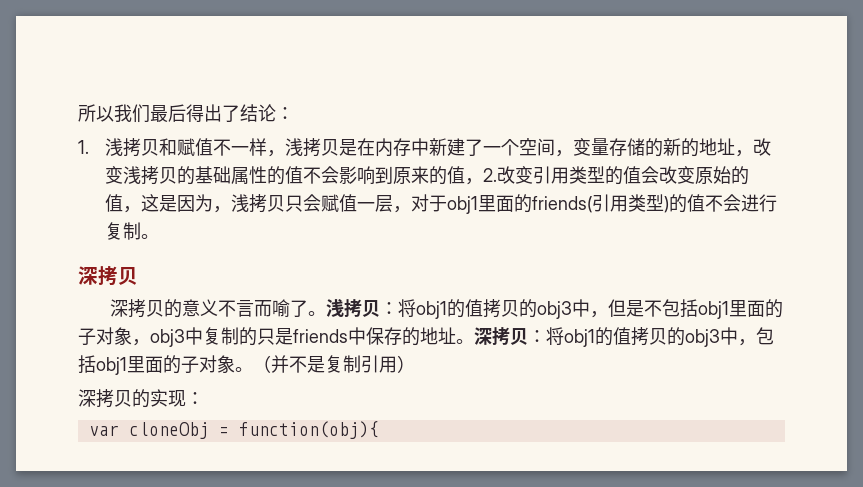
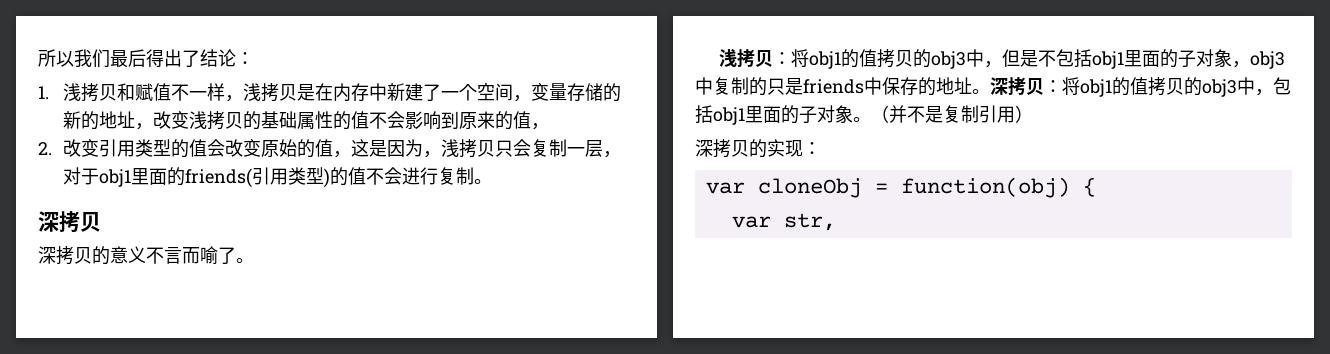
- 1.浅拷贝和赋值不一样，浅拷贝是在内存中新建了一个空间，变量存储的新的地址，改变浅拷贝的基础属性的值不会影响到原来的值，2.改变引用类型的值会改变原始的值，这是因为，浅拷贝只会赋值一层，对于obj1里面的friends(引用类型)的值不会进行复制。
+ 1.浅拷贝和赋值不一样，浅拷贝是在内存中新建了一个空间，变量存储的新的地址，改变浅拷贝的基础属性的值不会影响到原来的值，
+ 2.改变引用类型的值会改变原始的值，这是因为，浅拷贝只会复制一层，对于obj1里面的friends(引用类型)的值不会进行复制。
- 深拷贝的意义不言而喻了。浅拷贝：将obj1的值拷贝的obj3中，但是不包括obj1里面的子对象，obj3中复制的只是friends中保存的地址。
+ 深拷贝的意义不言而喻了。
+ 浅拷贝：将obj1的值拷贝的obj3中，但是不包括obj1里面的子对象，obj3中复制的只是friends中保存的地址。
- var cloneObj = function(obj){
+ var cloneObj = function(obj) {
+ var str,

